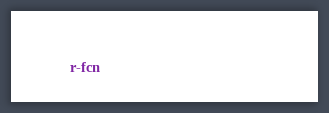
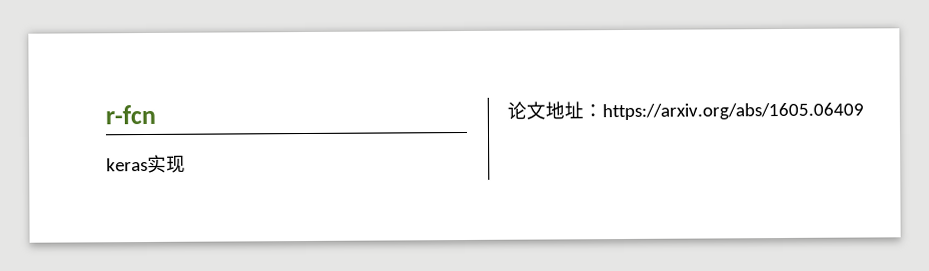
+ keras实现
+ 论文地址：https://arxiv.org/abs/1605.06409

